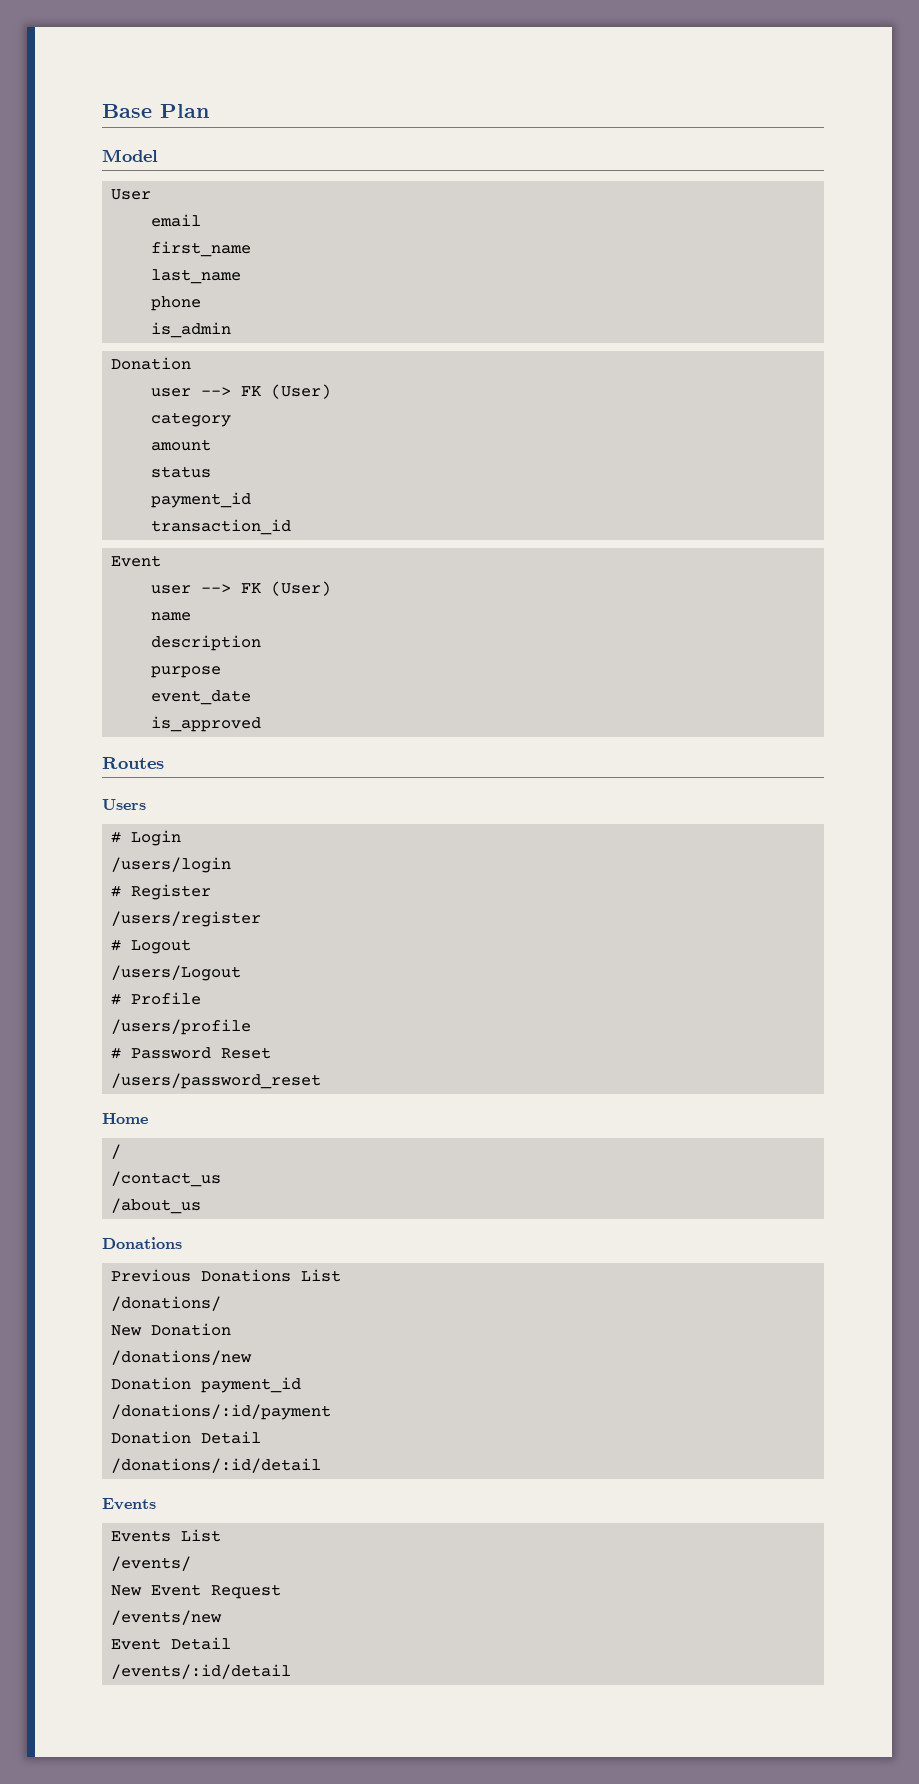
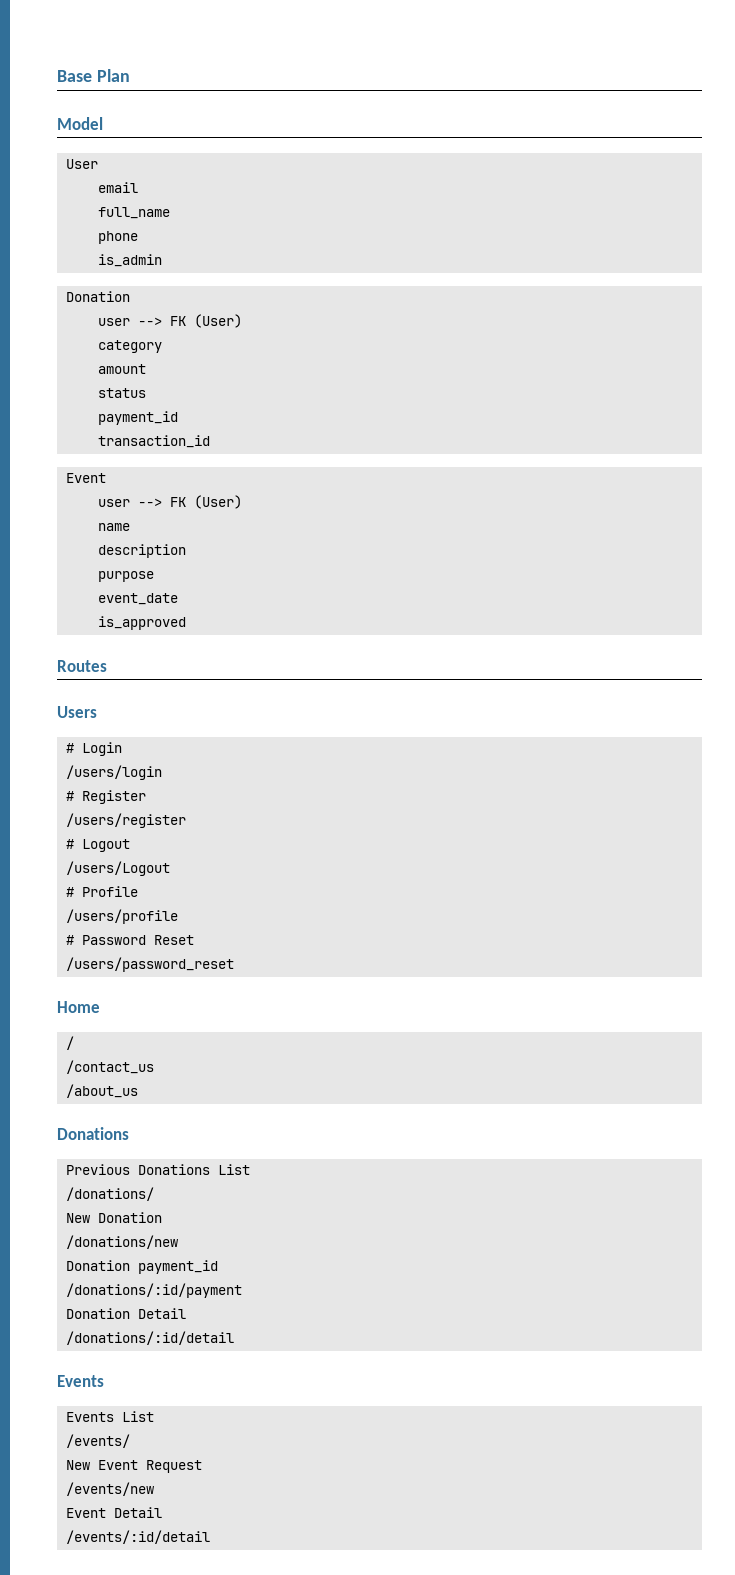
- first_name
- last_name
+ full_name

